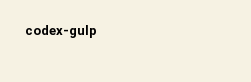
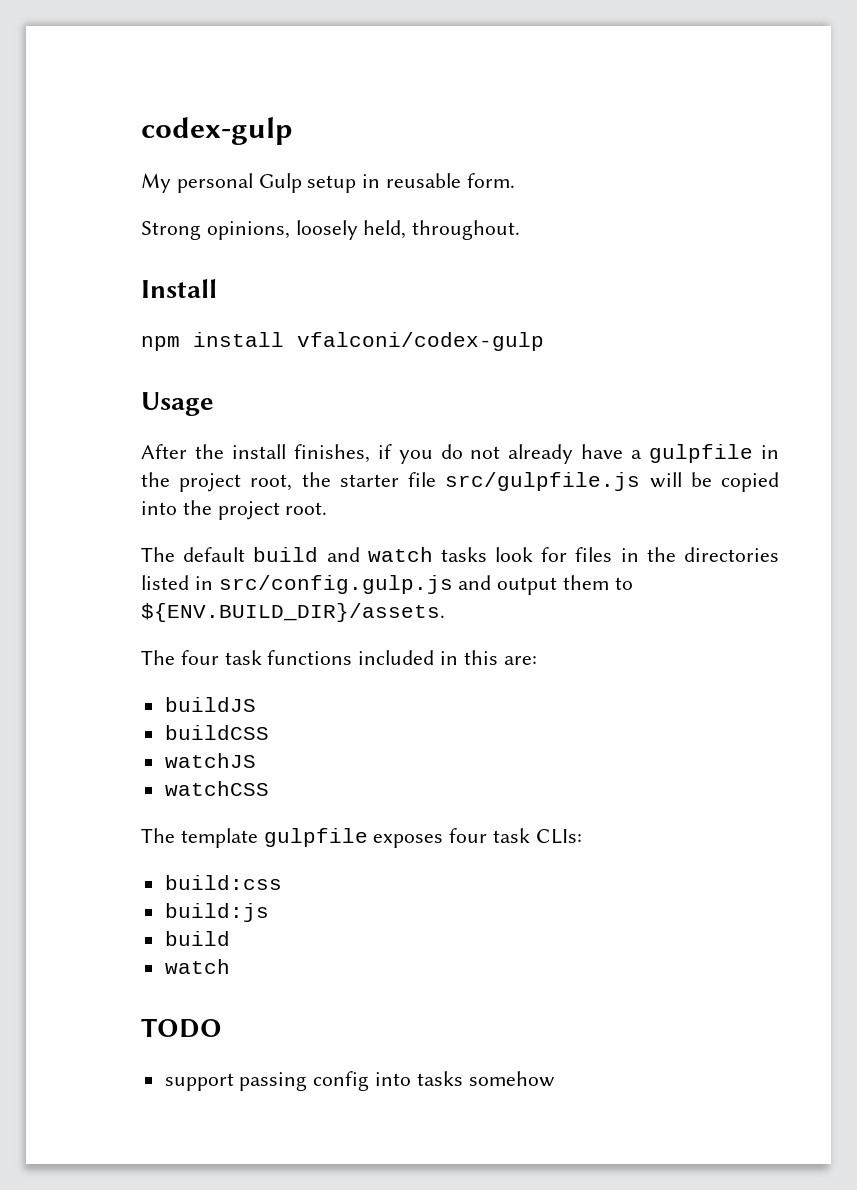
+ My personal Gulp setup in reusable form.
+ Strong opinions, loosely held, throughout.
+ Install
+ npm install vfalconi/codex-gulp
+ Usage
+ After the install finishes, if you do not already have a gulpfile in the project root, the starter file src/gulpfile.js will be copied into the project root.
+ The default build and watch tasks look for files in the directories listed in src/config.gulp.js and output them to ${ENV.BUILD_DIR}/assets.
+ The four task functions included in this are:
+ buildJS
+ buildCSS
+ watchJS
+ watchCSS
+ The template gulpfile exposes four task CLIs:
+ build:css
+ build:js
+ build
+ watch
+ TODO
+ support passing config into tasks somehow

